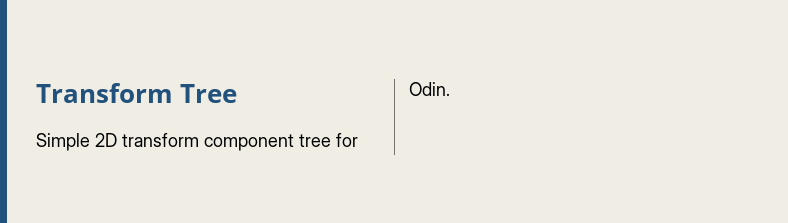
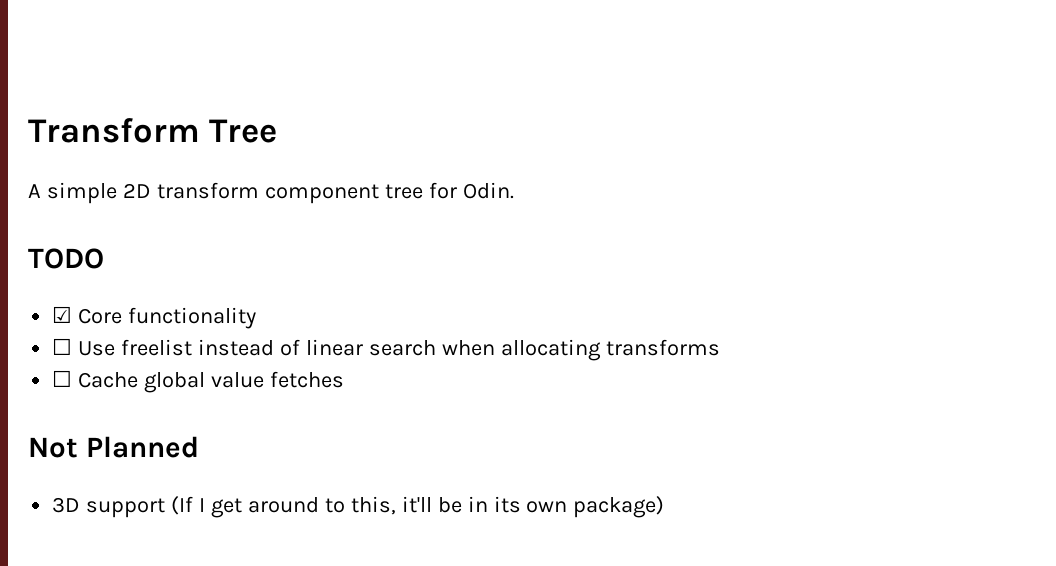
- Simple 2D transform component tree for Odin.
+ A simple 2D transform component tree for Odin.
+ TODO
+ ☑ Core functionality
+ ☐ Use freelist instead of linear search when allocating transforms
+ ☐ Cache global value fetches
+ Not Planned
+ 3D support (If I get around to this, it'll be in its own package)

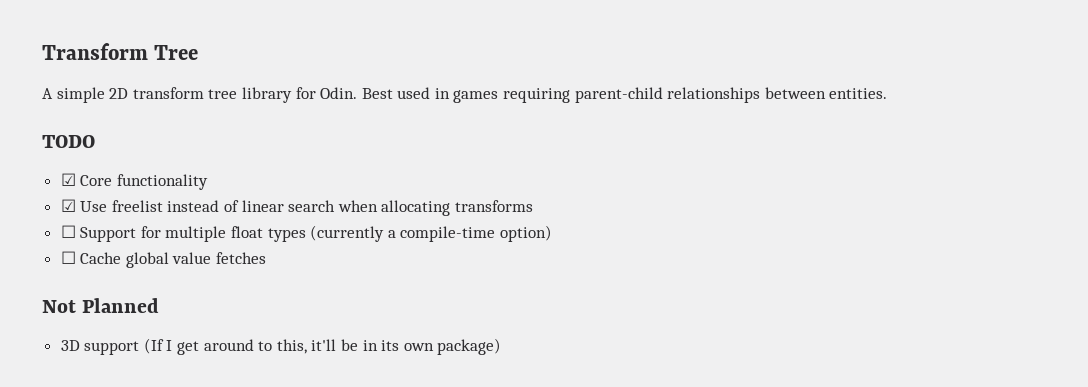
- A simple 2D transform component tree for Odin.
+ A simple 2D transform tree library for Odin. Best used in games requiring parent-child relationships between entities.
- ☐ Use freelist instead of linear search when allocating transforms
+ ☑ Use freelist instead of linear search when allocating transforms
+ ☐ Support for multiple float types (currently a compile-time option)

